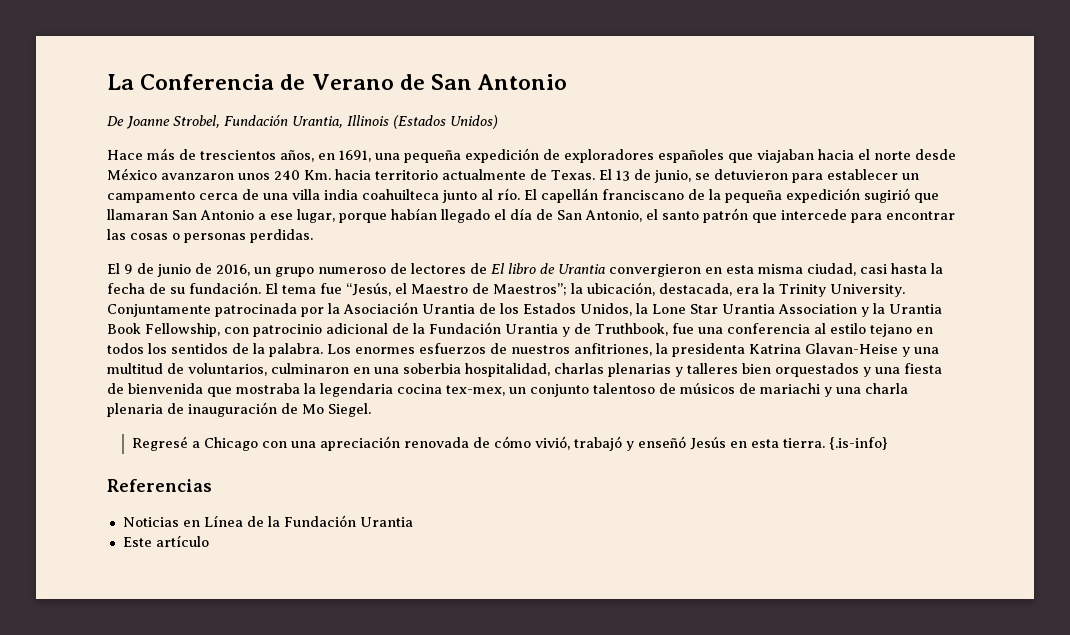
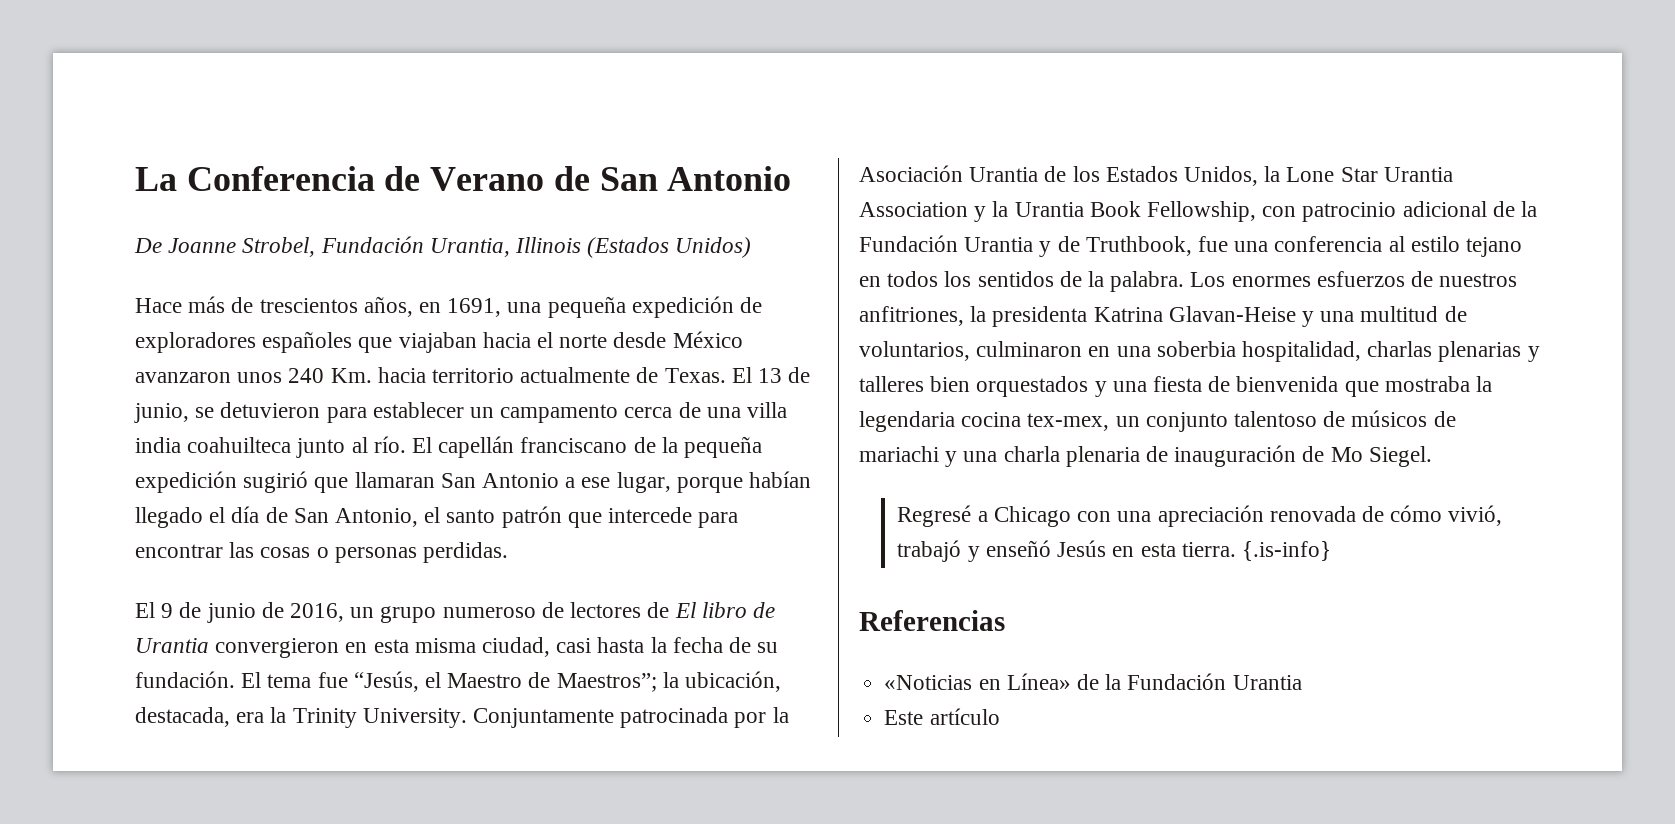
- Noticias en Línea de la Fundación Urantia
+ «Noticias en Línea» de la Fundación Urantia

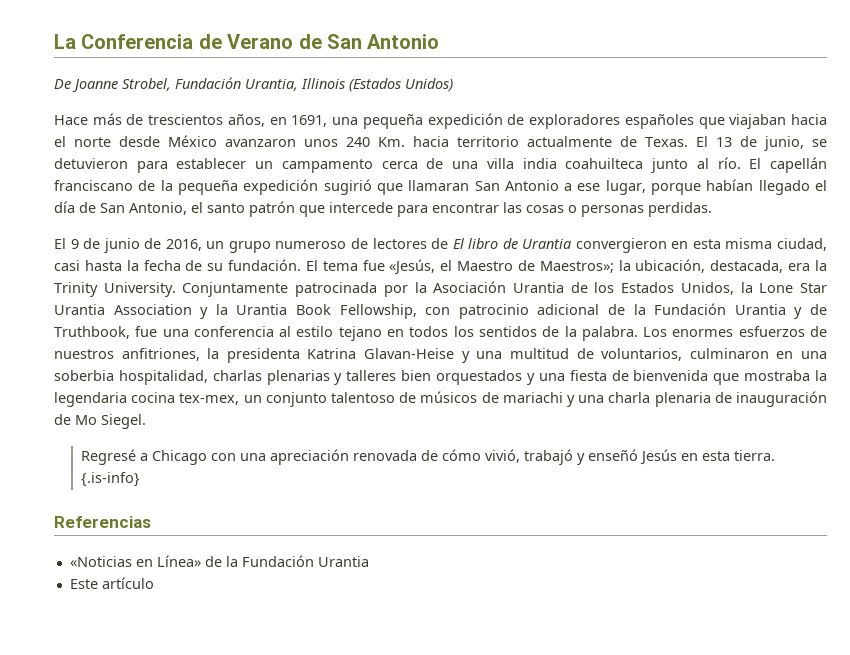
- El tema fue “Jesús, el Maestro de Maestros”; la ubicación, destacada, era la Trinity University.
+ El tema fue «Jesús, el Maestro de Maestros»; la ubicación, destacada, era la Trinity University.

